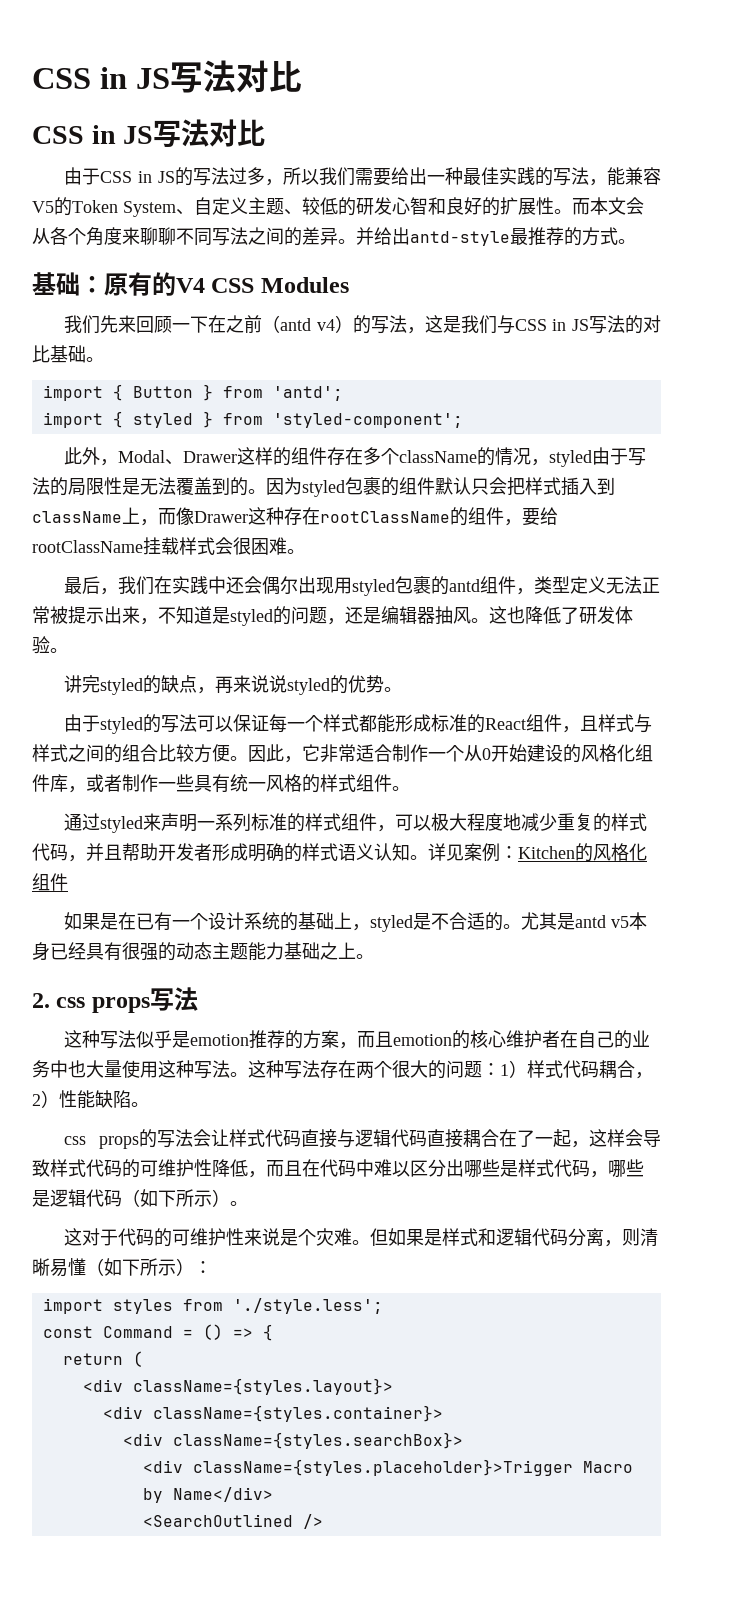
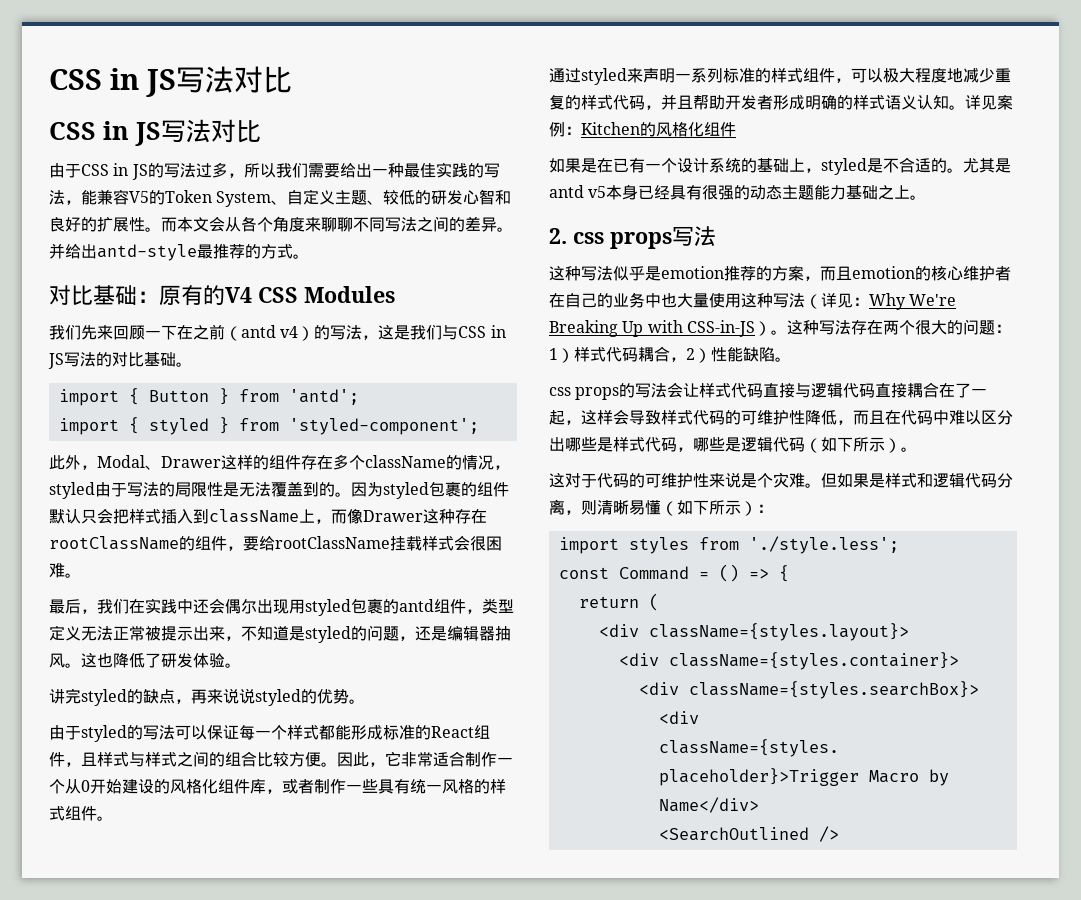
- 基础：原有的V4 CSS Modules
+ 对比基础：原有的V4 CSS Modules
- 这种写法似乎是emotion推荐的方案，而且emotion的核心维护者在自己的业务中也大量使用这种写法。
+ 这种写法似乎是emotion推荐的方案，而且emotion的核心维护者在自己的业务中也大量使用这种写法（详见：Why We're Breaking Up with CSS-in-JS）。

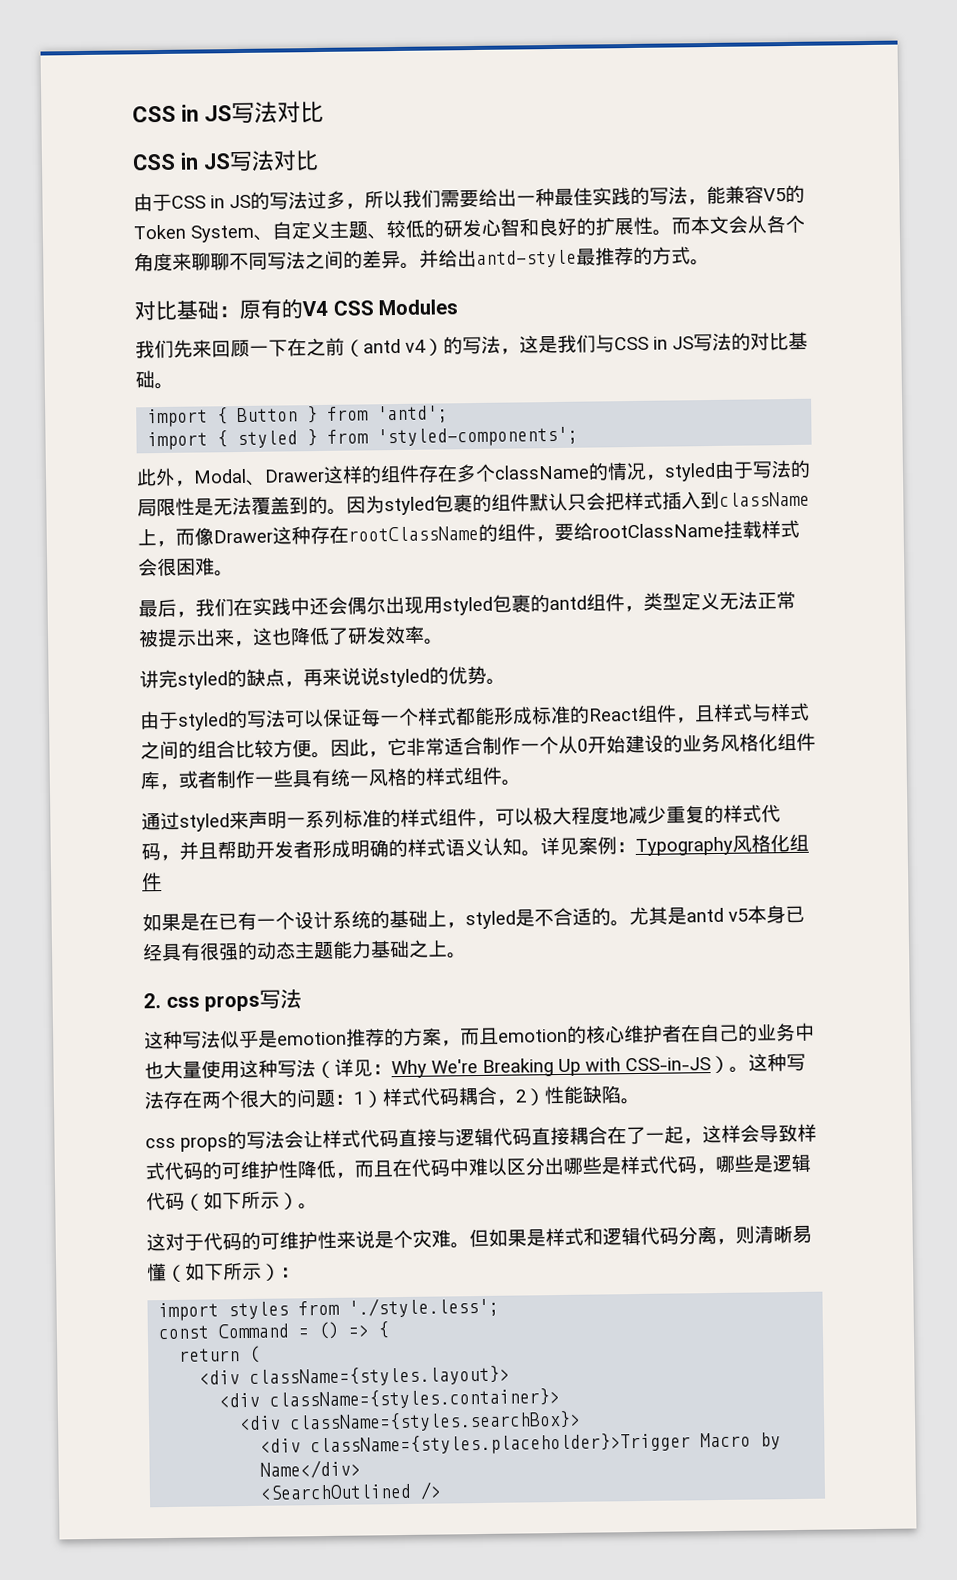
- import { styled } from 'styled-component';
+ import { styled } from 'styled-components';
- 最后，我们在实践中还会偶尔出现用styled包裹的antd组件，类型定义无法正常被提示出来，不知道是styled的问题，还是编辑器抽风。这也降低了研发体验。
+ 最后，我们在实践中还会偶尔出现用styled包裹的antd组件，类型定义无法正常被提示出来，这也降低了研发效率。
- 因此，它非常适合制作一个从0开始建设的风格化组件库，或者制作一些具有统一风格的样式组件。
+ 因此，它非常适合制作一个从0开始建设的业务风格化组件库，或者制作一些具有统一风格的样式组件。
- 详见案例：Kitchen的风格化组件
+ 详见案例：Typography风格化组件

